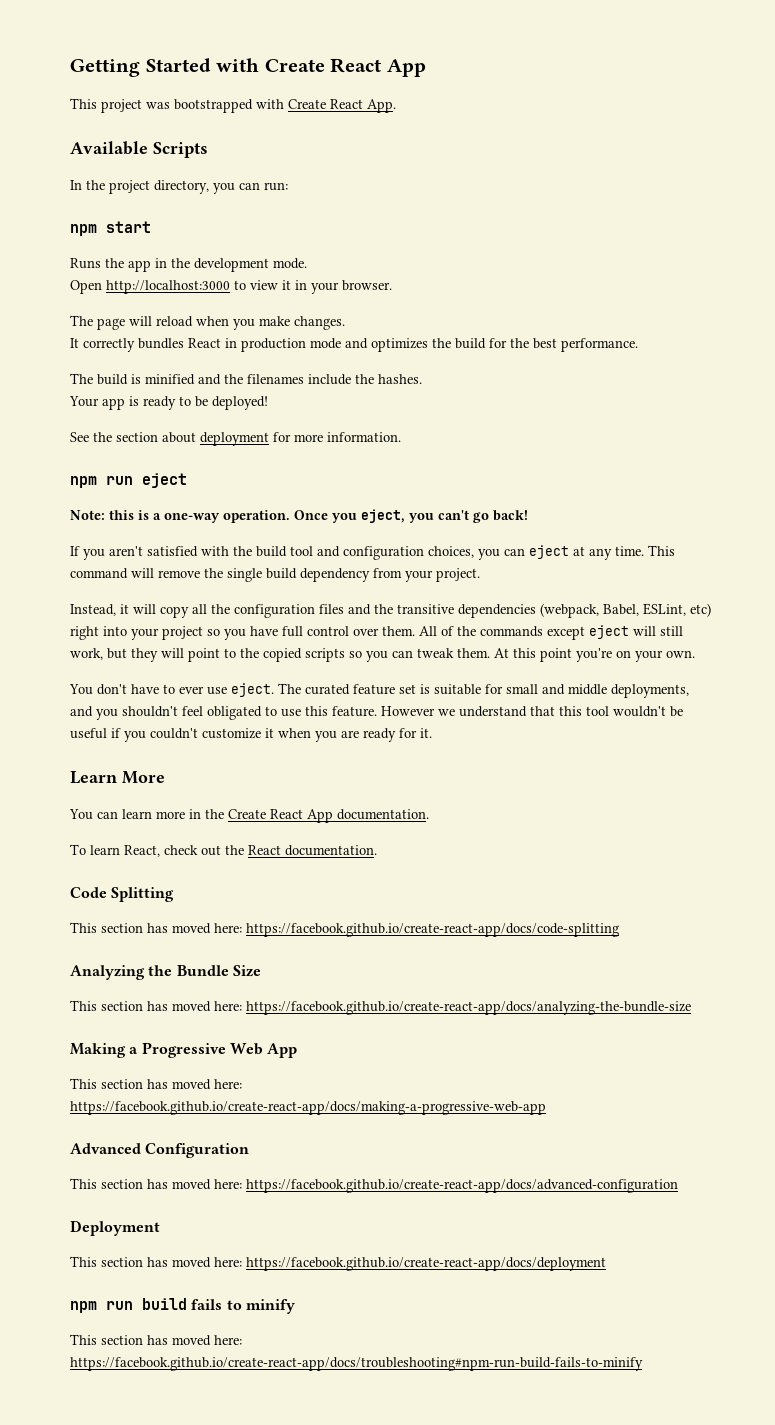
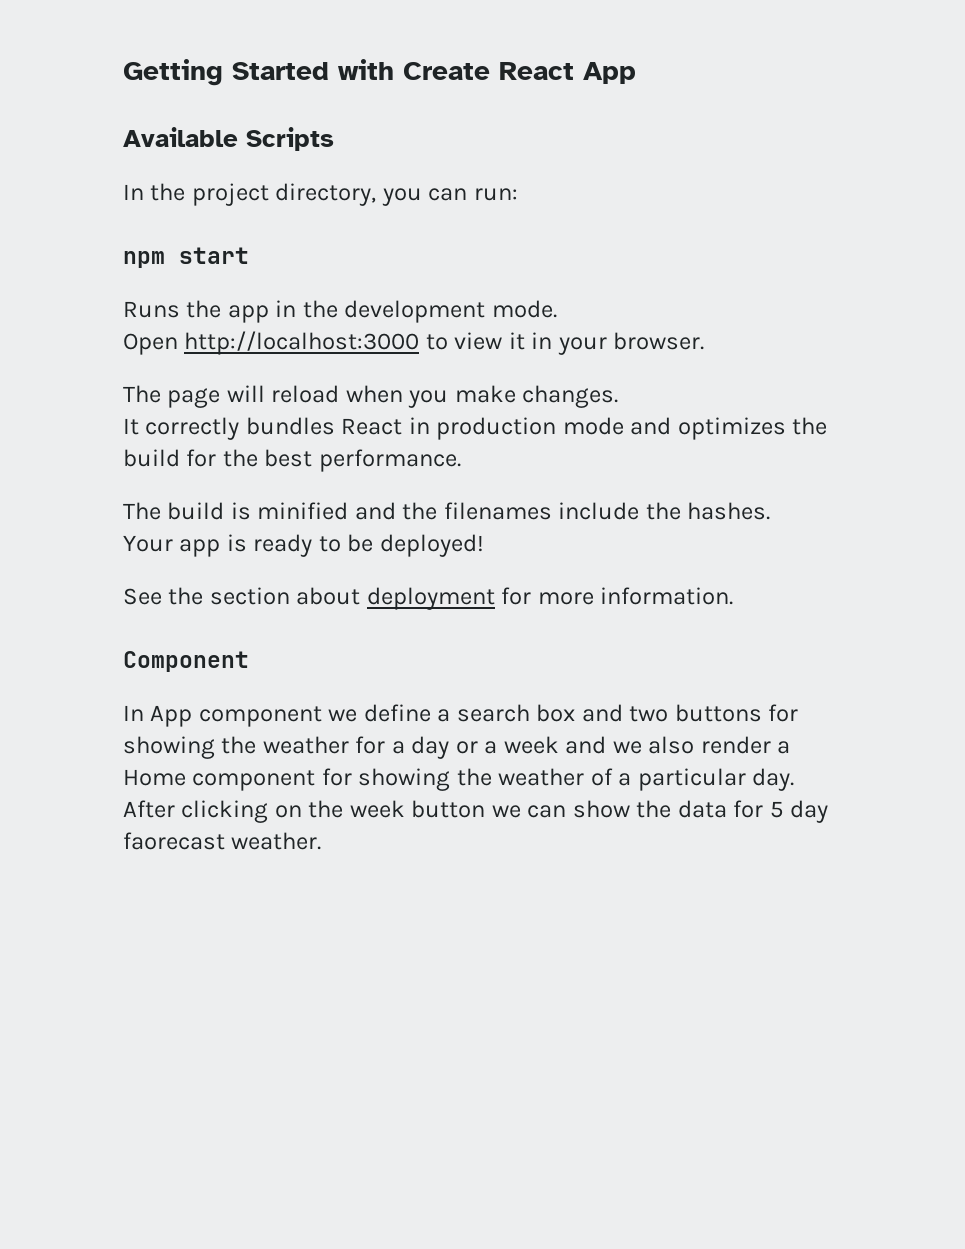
- This project was bootstrapped with Create React App.
- npm run eject
- Note: this is a one-way operation. Once you eject, you can't go back!
- If you aren't satisfied with the build tool and configuration choices, you can eject at any time. This command will remove the single build dependency from your project.
- Instead, it will copy all the configuration files and the transitive dependencies (webpack, Babel, ESLint, etc) right into your project so you have full control over them. All of the commands except eject will still work, but they will point to the copied scripts so you can tweak them. At this point you're on your own.
- You don't have to ever use eject. The curated feature set is suitable for small and middle deployments, and you shouldn't feel obligated to use this feature. However we understand that this tool wouldn't be useful if you couldn't customize it when you are ready for it.
- Learn More
- You can learn more in the Create React App documentation.
- To learn React, check out the React documentation.
- Code Splitting
- This section has moved here: https://facebook.github.io/create-react-app/docs/code-splitting
- Analyzing the Bundle Size
- This section has moved here: https://facebook.github.io/create-react-app/docs/analyzing-the-bundle-size
- Making a Progressive Web App
- This section has moved here: https://facebook.github.io/create-react-app/docs/making-a-progressive-web-app
- Advanced Configuration
- This section has moved here: https://facebook.github.io/create-react-app/docs/advanced-configuration
- Deployment
- This section has moved here: https://facebook.github.io/create-react-app/docs/deployment
- npm run build fails to minify
- This section has moved here: https://facebook.github.io/create-react-app/docs/troubleshooting#npm-run-build-fails-to-minify
+ Component
+ In App component we define a search box and two buttons for showing the weather for a day or a week and we also render a Home component for showing the weather of a particular day. After clicking on the week button we can show the data for 5 day faorecast weather.

